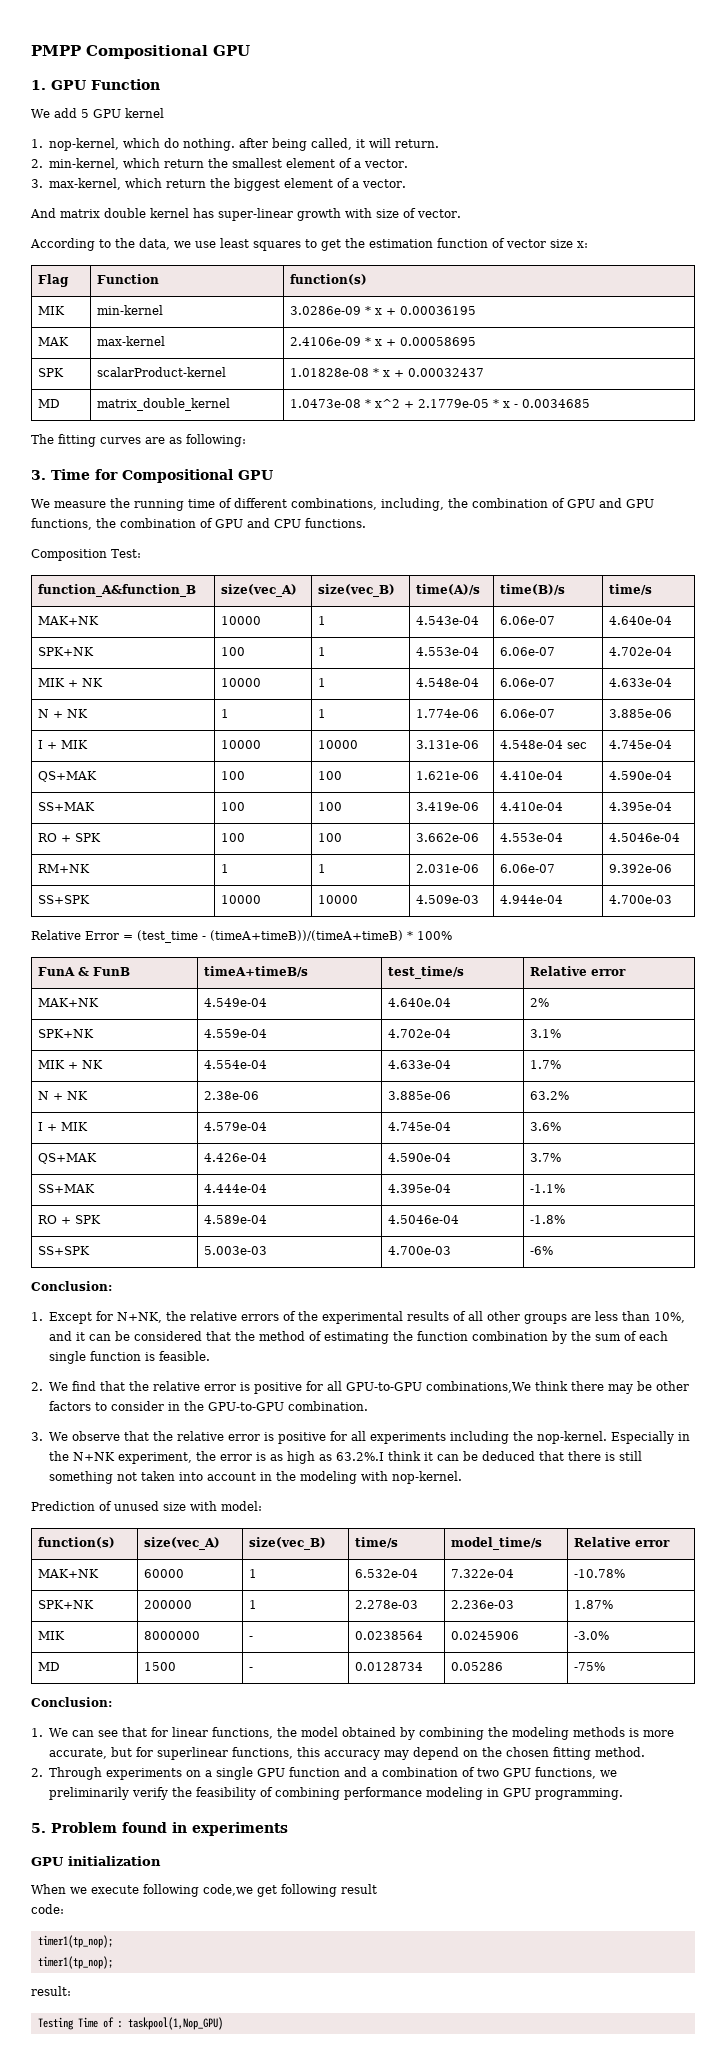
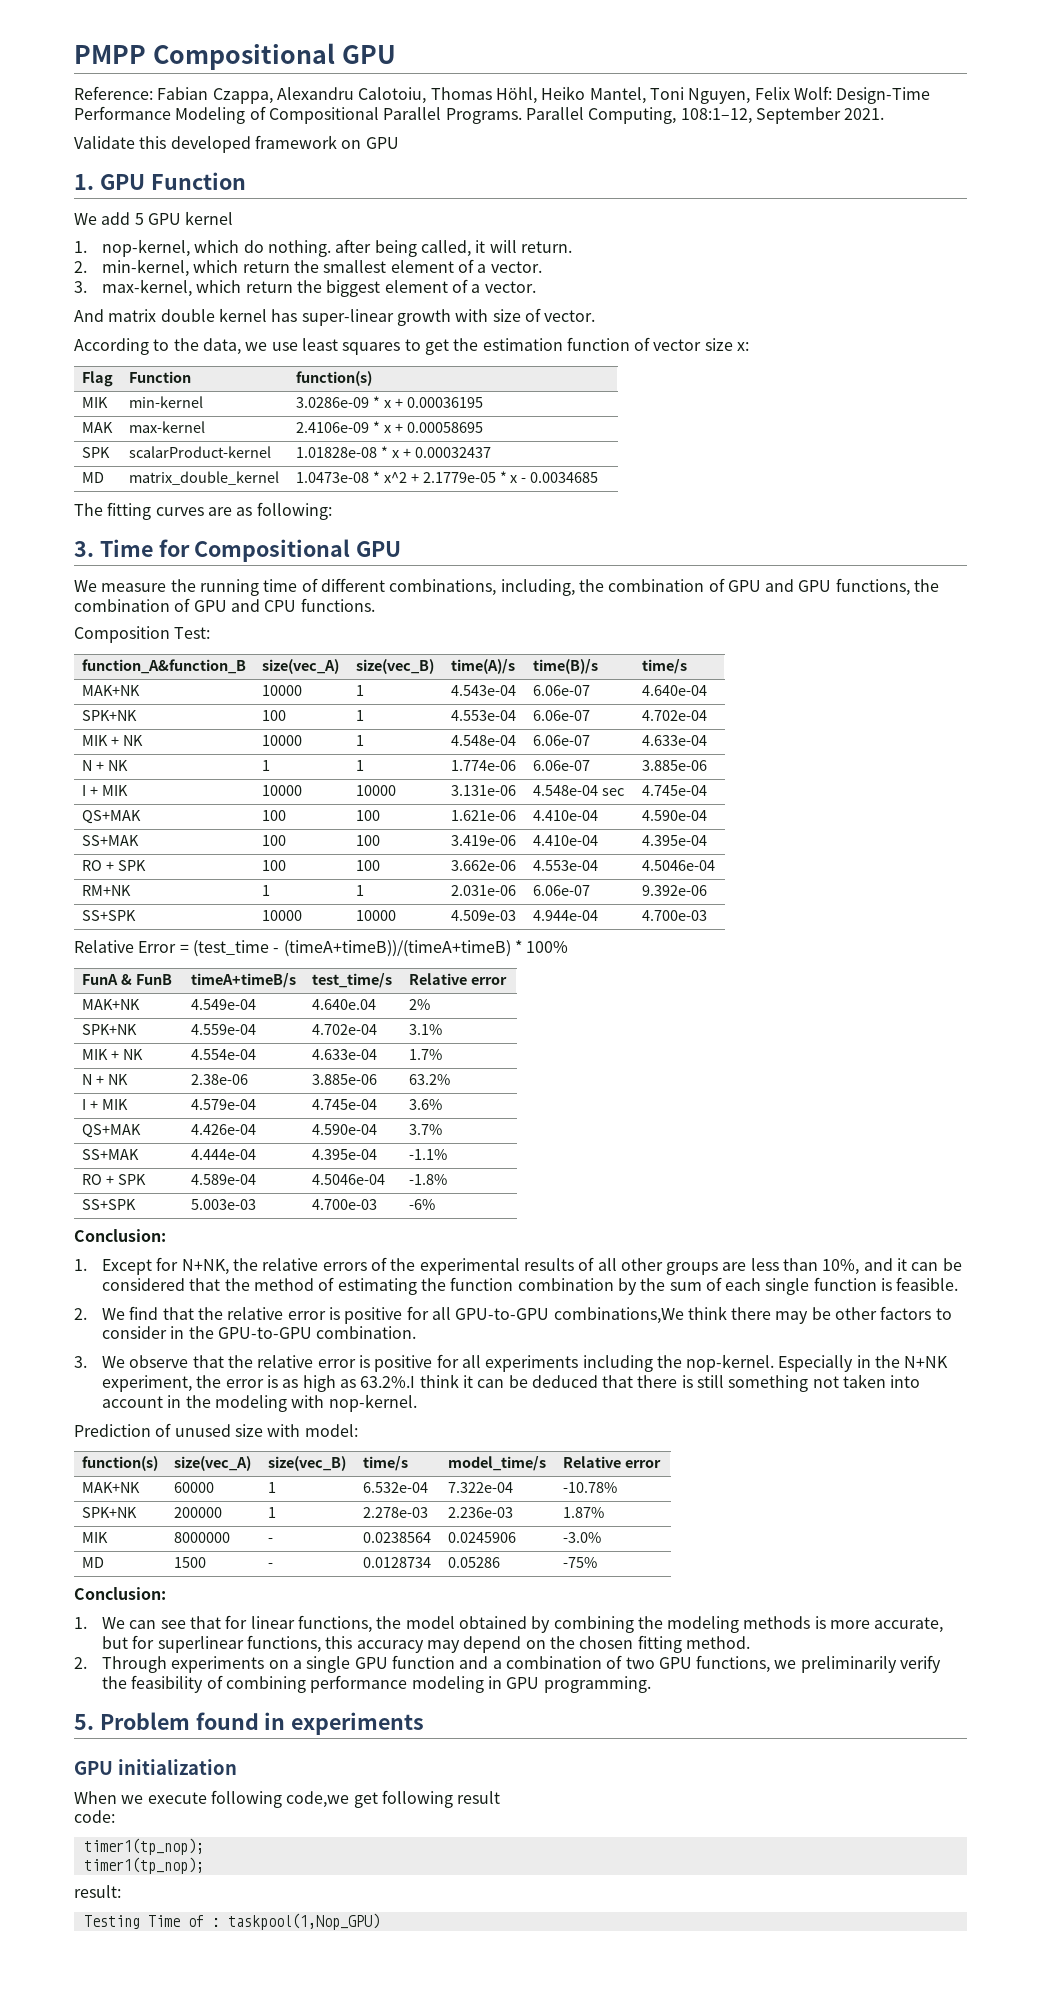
+ Reference: Fabian Czappa, Alexandru Calotoiu, Thomas Höhl, Heiko Mantel, Toni Nguyen, Felix Wolf: Design-Time Performance Modeling of Compositional Parallel Programs. Parallel Computing, 108:1–12, September 2021.
+ Validate this developed framework on GPU

